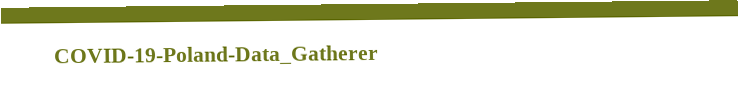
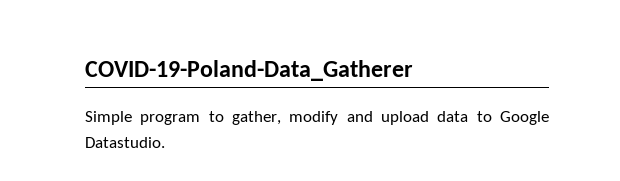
+ Simple program to gather, modify and upload data to Google Datastudio.

